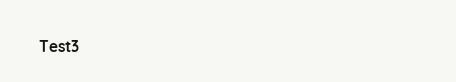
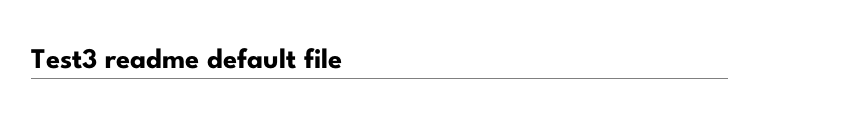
- Test3
+ Test3 readme default file

